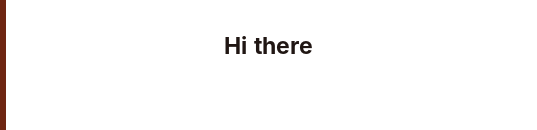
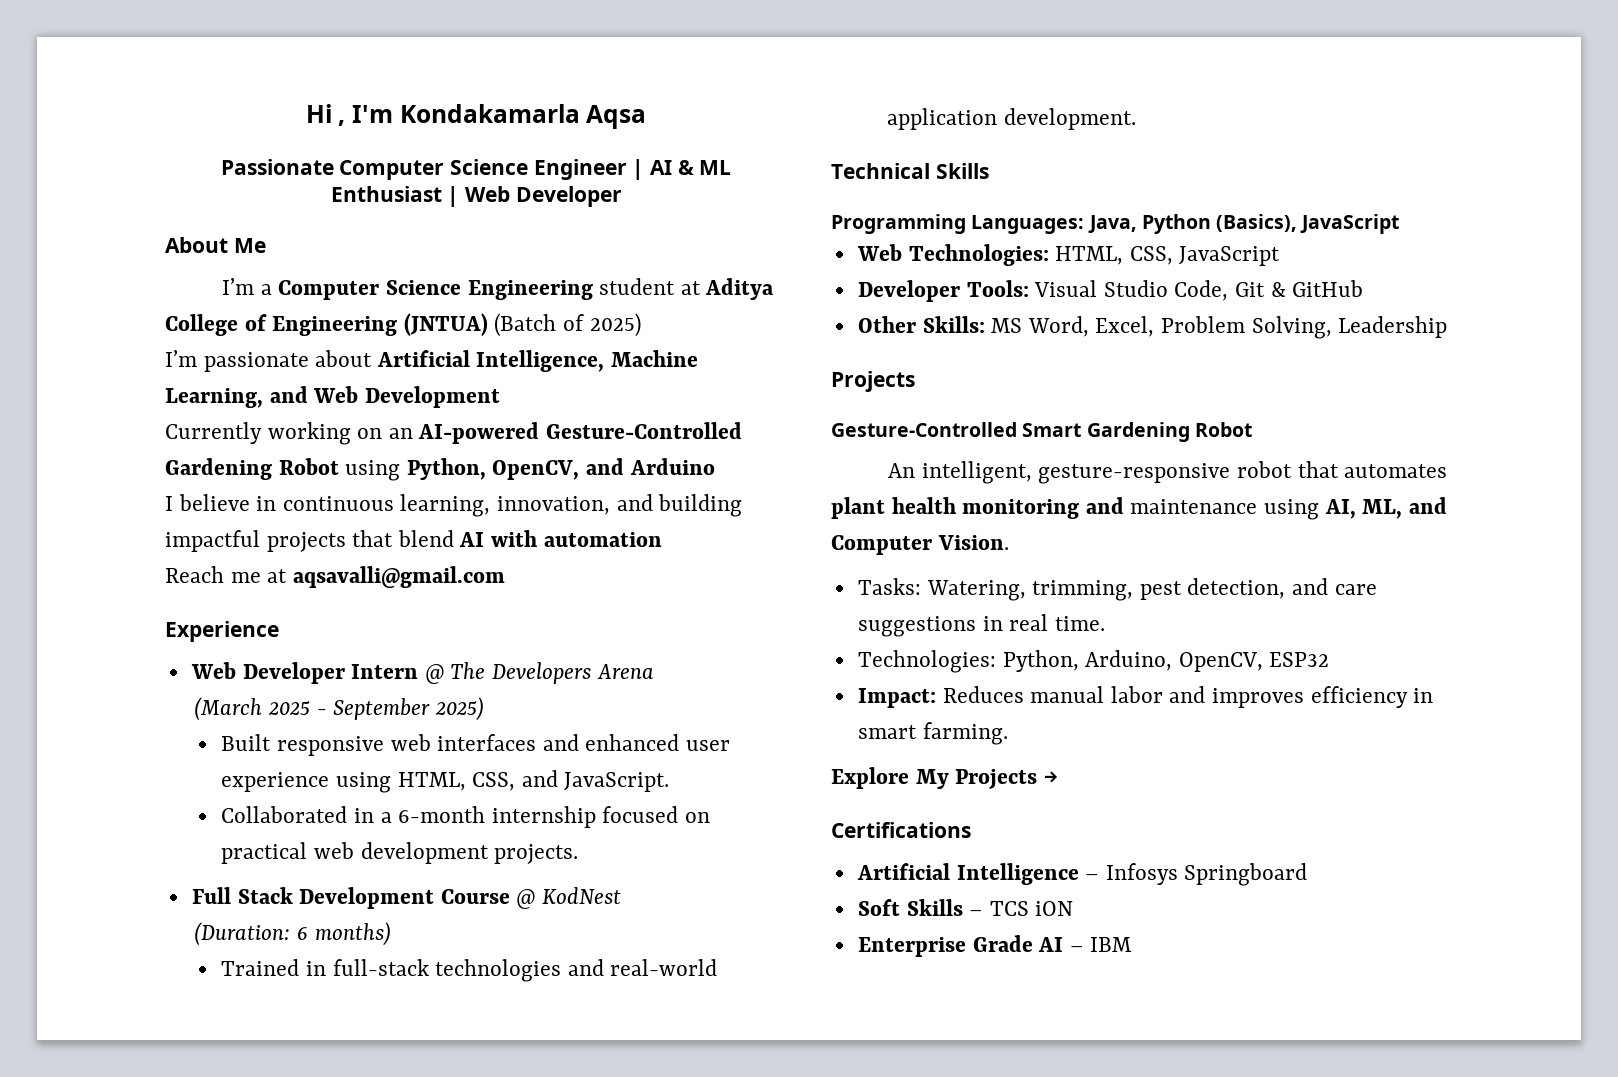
- Hi there
+ Hi , I'm Kondakamarla Aqsa
+ Passionate Computer Science Engineer | AI & ML Enthusiast | Web Developer
+ About Me
+ I’m a Computer Science Engineering student at Aditya College of Engineering (JNTUA) (Batch of 2025)
+ I’m passionate about Artificial Intelligence, Machine Learning, and Web Development
+ Currently working on an AI-powered Gesture-Controlled Gardening Robot using Python, OpenCV, and Arduino
+ I believe in continuous learning, innovation, and building impactful projects that blend AI with automation
+ Reach me at aqsavalli@gmail.com
+ Experience
+ Web Developer Intern @ The Developers Arena
+ (March 2025 - September 2025)
+ Built responsive web interfaces and enhanced user experience using HTML, CSS, and JavaScript.
+ Collaborated in a 6-month internship focused on practical web development projects.
+ Full Stack Development Course @ KodNest
+ (Duration: 6 months)
+ Trained in full-stack technologies and real-world application development.
+ Technical Skills
+ Programming Languages: Java, Python (Basics), JavaScript
+ Web Technologies: HTML, CSS, JavaScript
+ Developer Tools: Visual Studio Code, Git & GitHub
+ Other Skills: MS Word, Excel, Problem Solving, Leadership
+ Projects
+ Gesture-Controlled Smart Gardening Robot
+ An intelligent, gesture-responsive robot that automates plant health monitoring and maintenance using AI, ML, and Computer Vision.
+ Tasks: Watering, trimming, pest detection, and care suggestions in real time.
+ Technologies: Python, Arduino, OpenCV, ESP32
+ Impact: Reduces manual labor and improves efficiency in smart farming.
+ Explore My Projects →
+ Certifications
+ Artificial Intelligence – Infosys Springboard
+ Soft Skills – TCS iON
+ Enterprise Grade AI – IBM

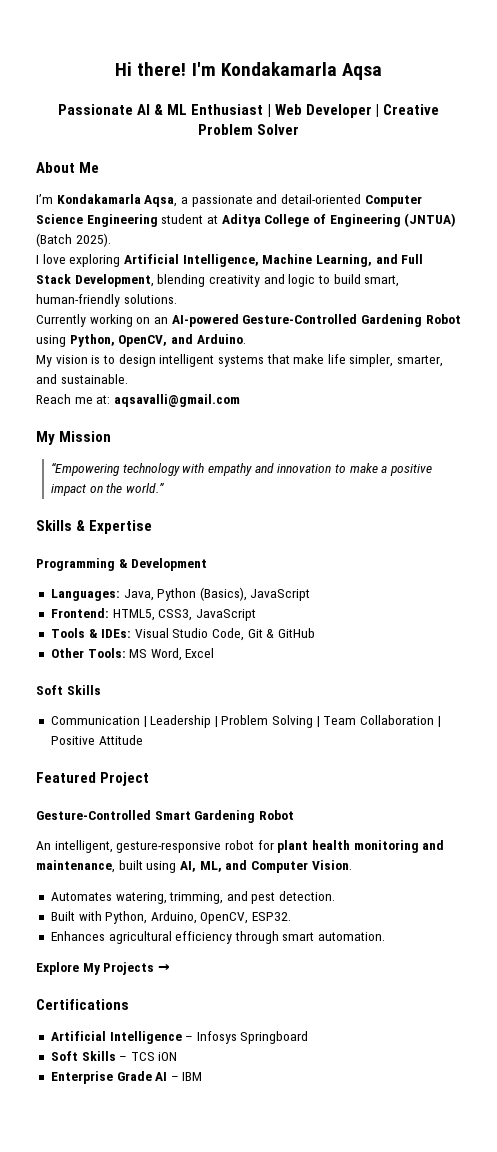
- Hi , I'm Kondakamarla Aqsa
+ Hi there! I'm Kondakamarla Aqsa
- Passionate Computer Science Engineer | AI & ML Enthusiast | Web Developer
+ Passionate AI & ML Enthusiast | Web Developer | Creative Problem Solver
- I’m a Computer Science Engineering student at Aditya College of Engineering (JNTUA) (Batch of 2025)
- I’m passionate about Artificial Intelligence, Machine Learning, and Web Development
+ I’m Kondakamarla Aqsa, a passionate and detail-oriented Computer Science Engineering student at Aditya College of Engineering (JNTUA) (Batch 2025).
+ I love exploring Artificial Intelligence, Machine Learning, and Full Stack Development, blending creativity and logic to build smart, human-friendly solutions.
- Currently working on an AI-powered Gesture-Controlled Gardening Robot using Python, OpenCV, and Arduino
- I believe in continuous learning, innovation, and building impactful projects that blend AI with automation
+ Currently working on an AI-powered Gesture-Controlled Gardening Robot using Python, OpenCV, and Arduino.
+ My vision is to design intelligent systems that make life simpler, smarter, and sustainable.
- Reach me at aqsavalli@gmail.com
+ Reach me at: aqsavalli@gmail.com
- Experience
- Web Developer Intern @ The Developers Arena
- (March 2025 - September 2025)
- Built responsive web interfaces and enhanced user experience using HTML, CSS, and JavaScript.
- Collaborated in a 6-month internship focused on practical web development projects.
- Full Stack Development Course @ KodNest
- (Duration: 6 months)
- Trained in full-stack technologies and real-world application development.
- Technical Skills
+ My Mission
+ “Empowering technology with empathy and innovation to make a positive impact on the world.”
+ Skills & Expertise
- Programming Languages: Java, Python (Basics), JavaScript
+ Programming & Development
+ Languages: Java, Python (Basics), JavaScript
- Web Technologies: HTML, CSS, JavaScript
- Developer Tools: Visual Studio Code, Git & GitHub
+ Frontend: HTML5, CSS3, JavaScript
+ Tools & IDEs: Visual Studio Code, Git & GitHub
- Other Skills: MS Word, Excel, Problem Solving, Leadership
- Projects
+ Other Tools: MS Word, Excel
+ Soft Skills
+ Communication | Leadership | Problem Solving | Team Collaboration | Positive Attitude
+ Featured Project
- An intelligent, gesture-responsive robot that automates plant health monitoring and maintenance using AI, ML, and Computer Vision.
+ An intelligent, gesture-responsive robot for plant health monitoring and maintenance, built using AI, ML, and Computer Vision.
- Tasks: Watering, trimming, pest detection, and care suggestions in real time.
- Technologies: Python, Arduino, OpenCV, ESP32
- Impact: Reduces manual labor and improves efficiency in smart farming.
+ Automates watering, trimming, and pest detection.
+ Built with Python, Arduino, OpenCV, ESP32.
+ Enhances agricultural efficiency through smart automation.

